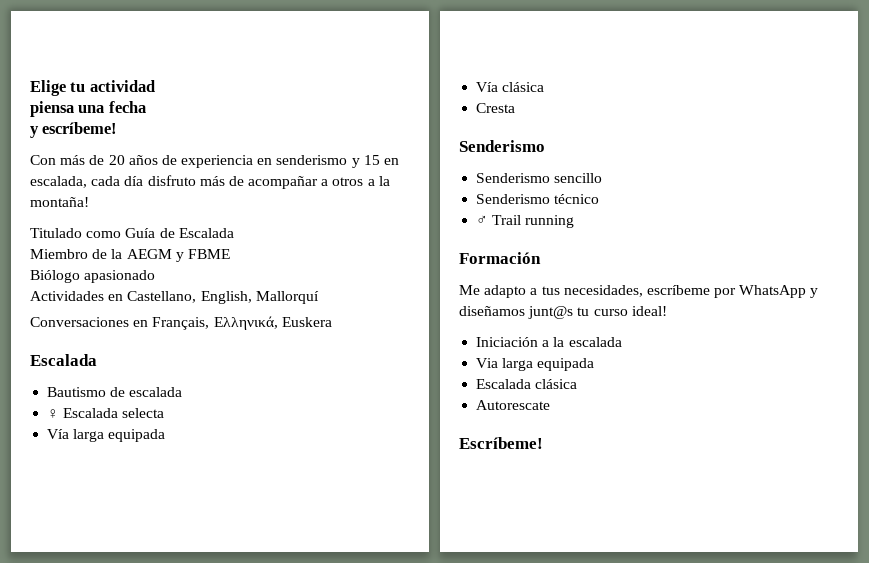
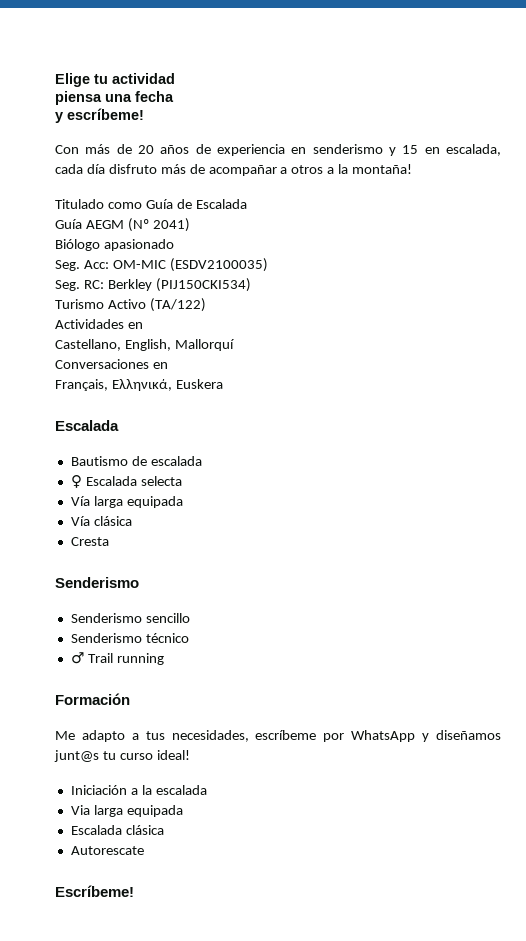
- Miembro de la AEGM y FBME
+ Guía AEGM (Nº 2041)
  Biólogo apasionado
+ Seg. Acc: OM-MIC (ESDV2100035)
+ Seg. RC: Berkley (PIJ150CKI534)
+ Turismo Activo (TA/122)
- Actividades en Castellano, English, Mallorquí
+ Actividades en
+ Castellano, English, Mallorquí
- Conversaciones en Français, Ελληνικά, Euskera
+ Conversaciones en
+ Français, Ελληνικά, Euskera

